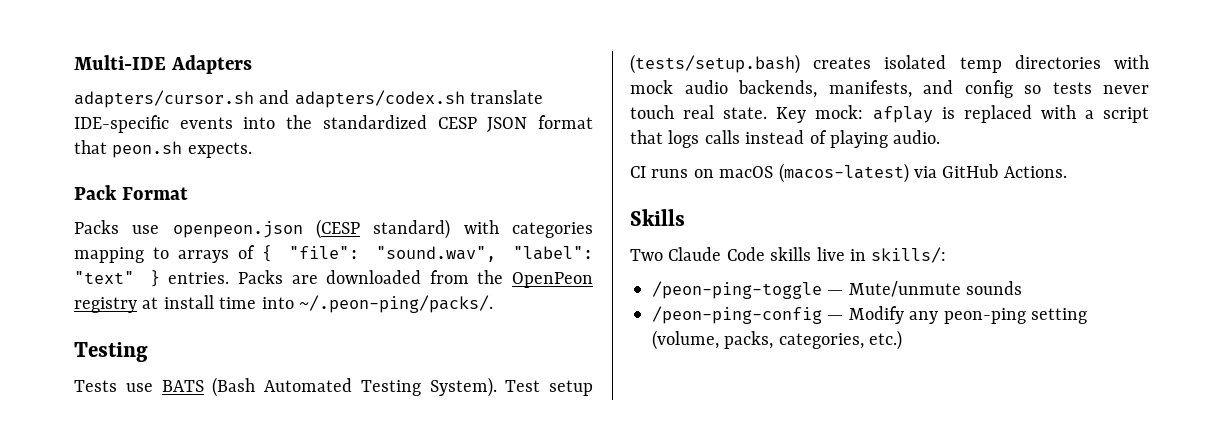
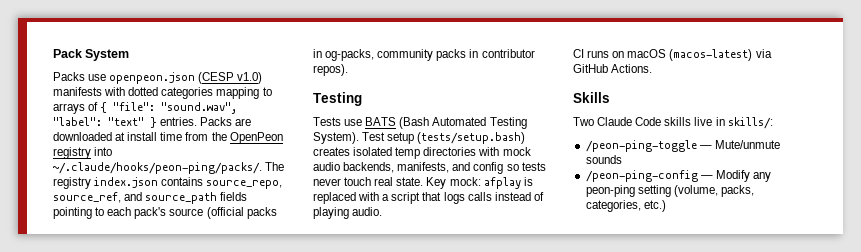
- Multi-IDE Adapters
- adapters/cursor.sh and adapters/codex.sh translate IDE-specific events into the standardized CESP JSON format that peon.sh expects.
- Pack Format
+ Pack System
- Packs use openpeon.json (CESP standard) with categories mapping to arrays of { "file": "sound.wav", "label": "text" } entries.
+ Packs use openpeon.json (CESP v1.0) manifests with dotted categories mapping to arrays of { "file": "sound.wav", "label": "text" } entries.
- Packs are downloaded from the OpenPeon registry at install time into ~/.peon-ping/packs/.
+ Packs are downloaded at install time from the OpenPeon registry into ~/.claude/hooks/peon-ping/packs/. The registry index.json contains source_repo, source_ref, and source_path fields pointing to each pack's source (official packs in og-packs, community packs in contributor repos).

